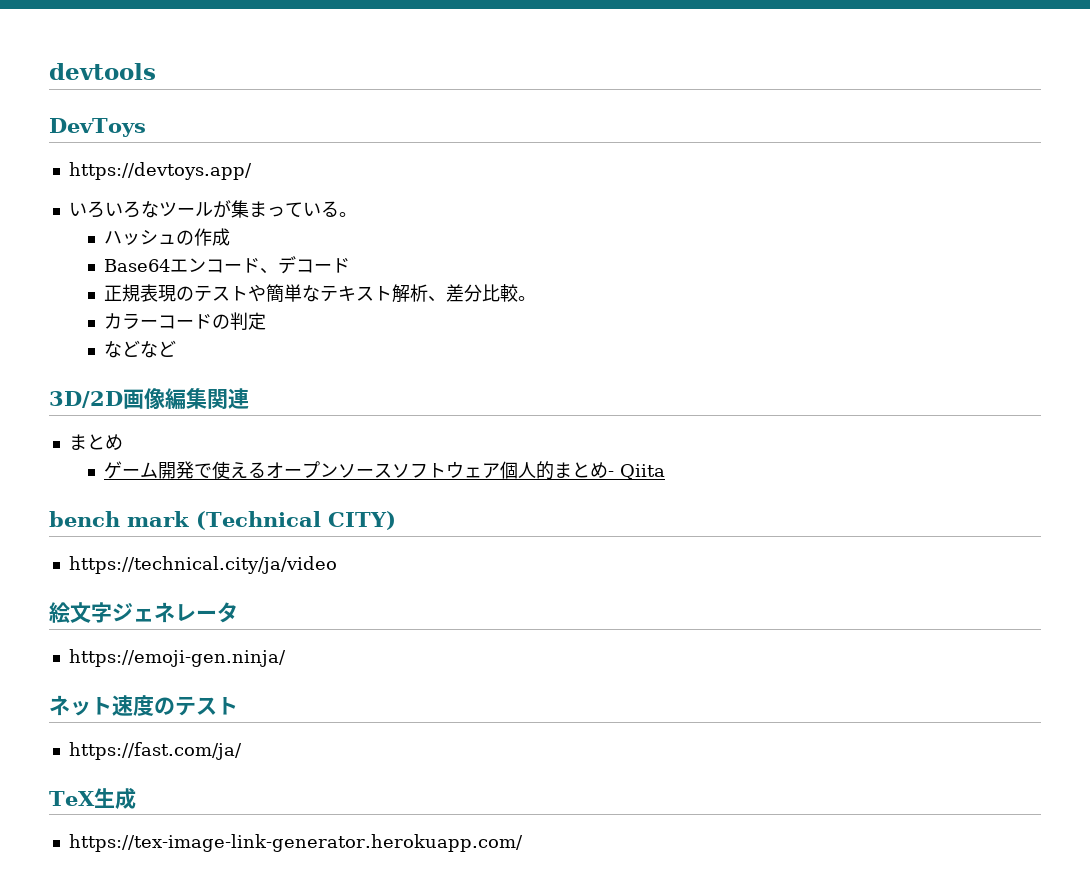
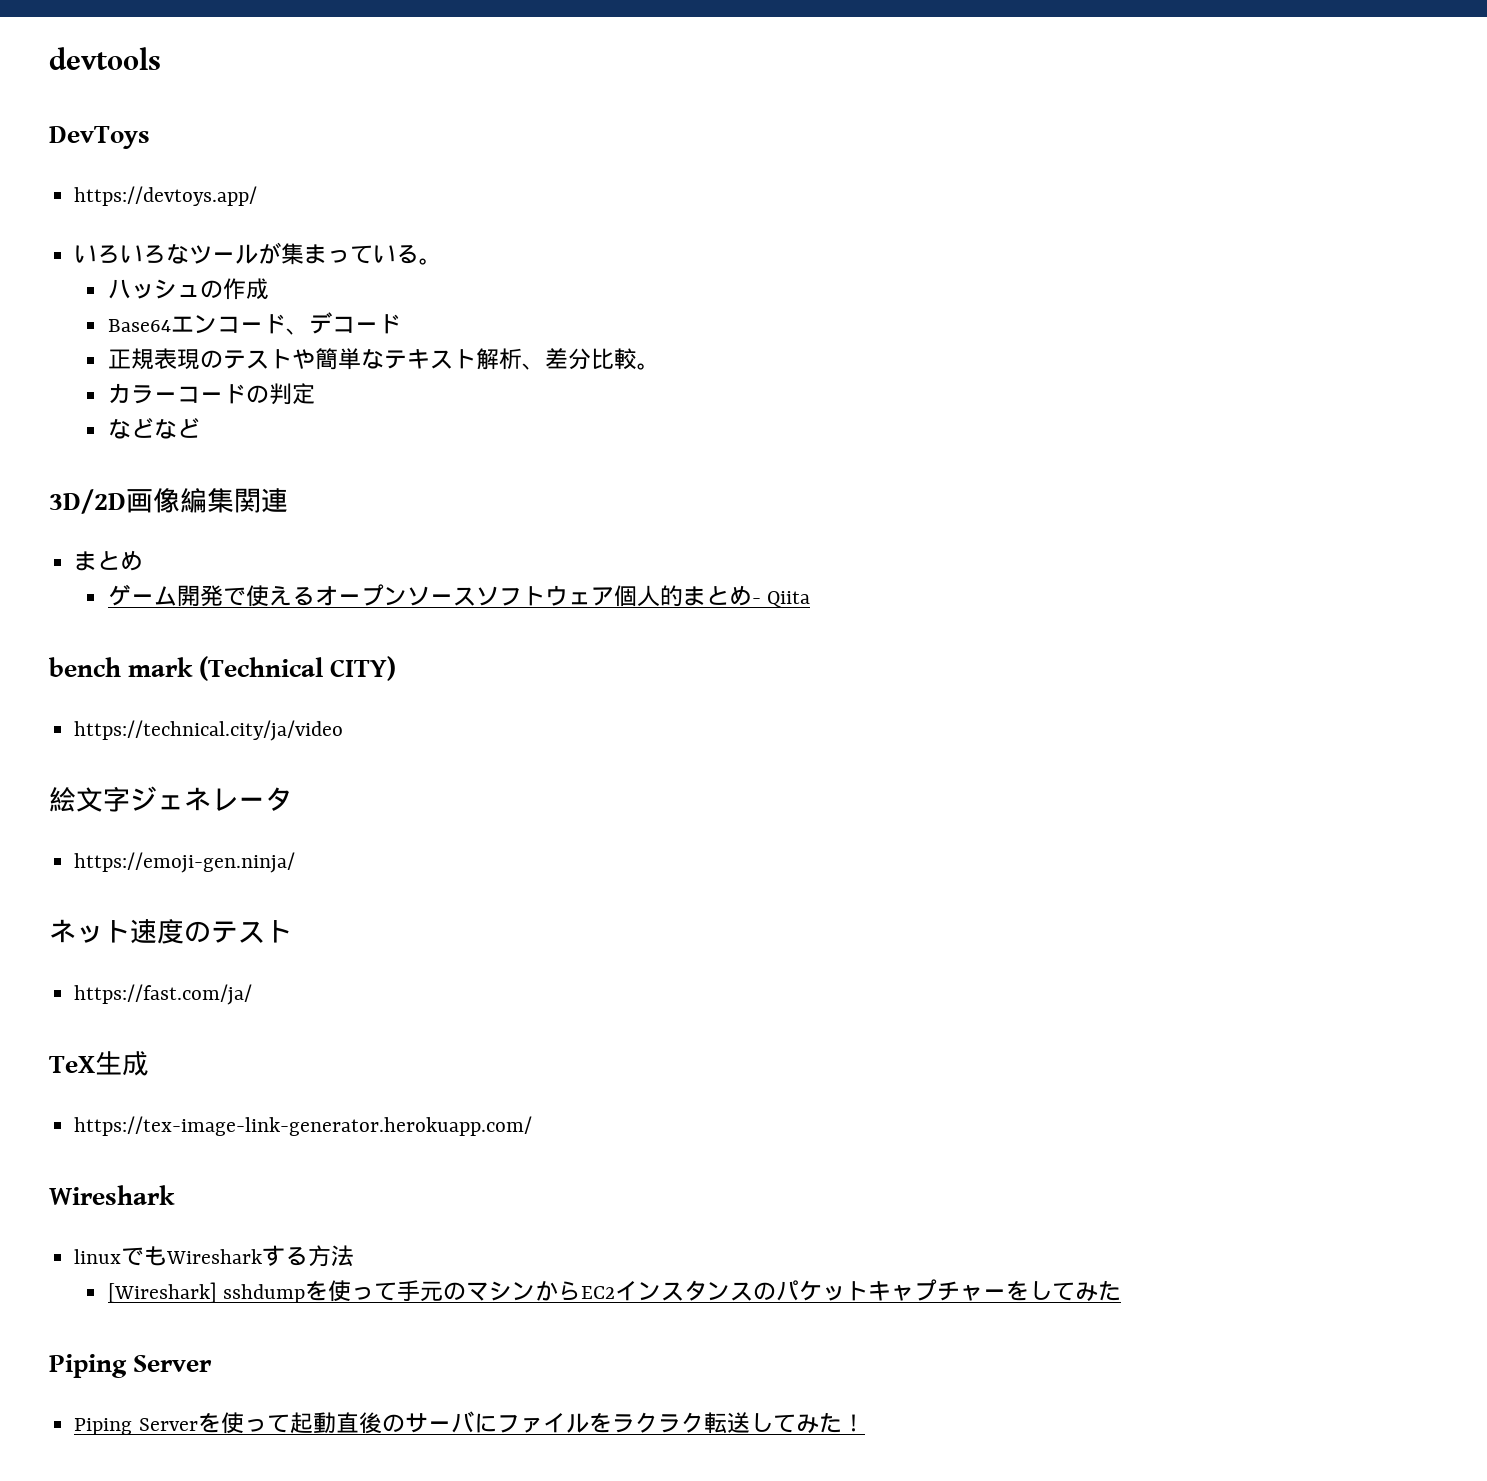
  https://tex-image-link-generator.herokuapp.com/
+ Wireshark
+ linuxでもWiresharkする方法
+ [Wireshark] sshdumpを使って手元のマシンからEC2インスタンスのパケットキャプチャーをしてみた
+ Piping Server
+ Piping Serverを使って起動直後のサーバにファイルをラクラク転送してみた！

